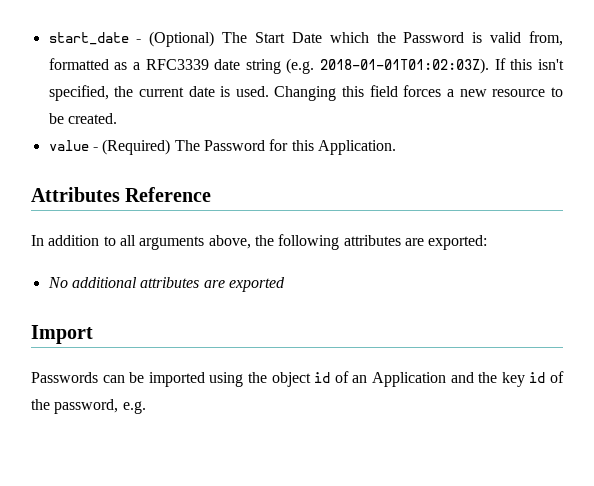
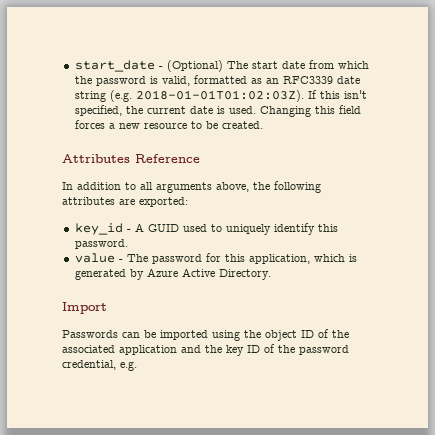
- start_date - (Optional) The Start Date which the Password is valid from, formatted as a RFC3339 date string (e.g. 2018-01-01T01:02:03Z).
+ start_date - (Optional) The start date from which the password is valid, formatted as an RFC3339 date string (e.g. 2018-01-01T01:02:03Z).
- value - (Required) The Password for this Application.
- No additional attributes are exported
+ key_id - A GUID used to uniquely identify this password.
+ value - The password for this application, which is generated by Azure Active Directory.
- Passwords can be imported using the object id of an Application and the key id of the password, e.g.
+ Passwords can be imported using the object ID of the associated application and the key ID of the password credential, e.g.

